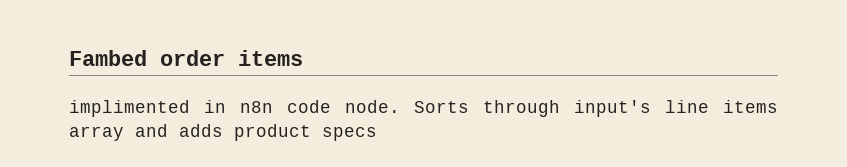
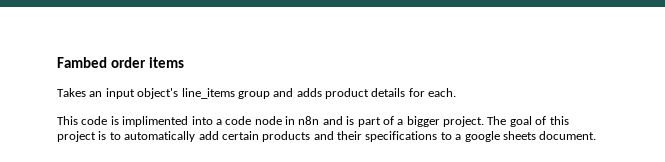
- implimented in n8n code node. Sorts through input's line items array and adds product specs
+ Takes an input object's line_items group and adds product details for each.
+ This code is implimented into a code node in n8n and is part of a bigger project. The goal of this project is to automatically add certain products and their specifications to a google sheets document.

